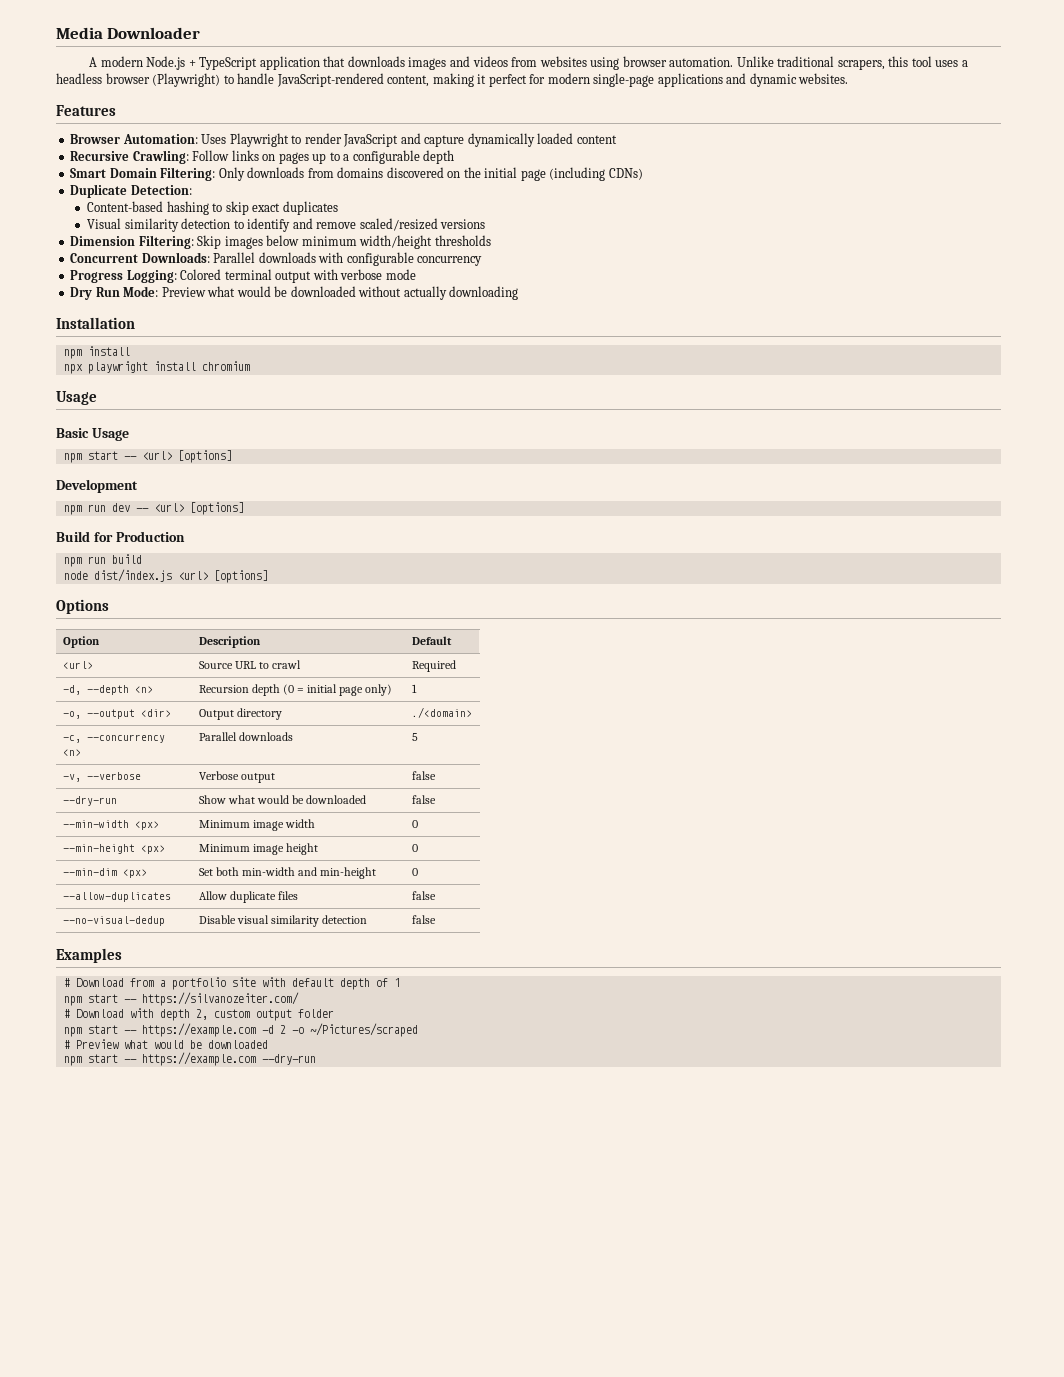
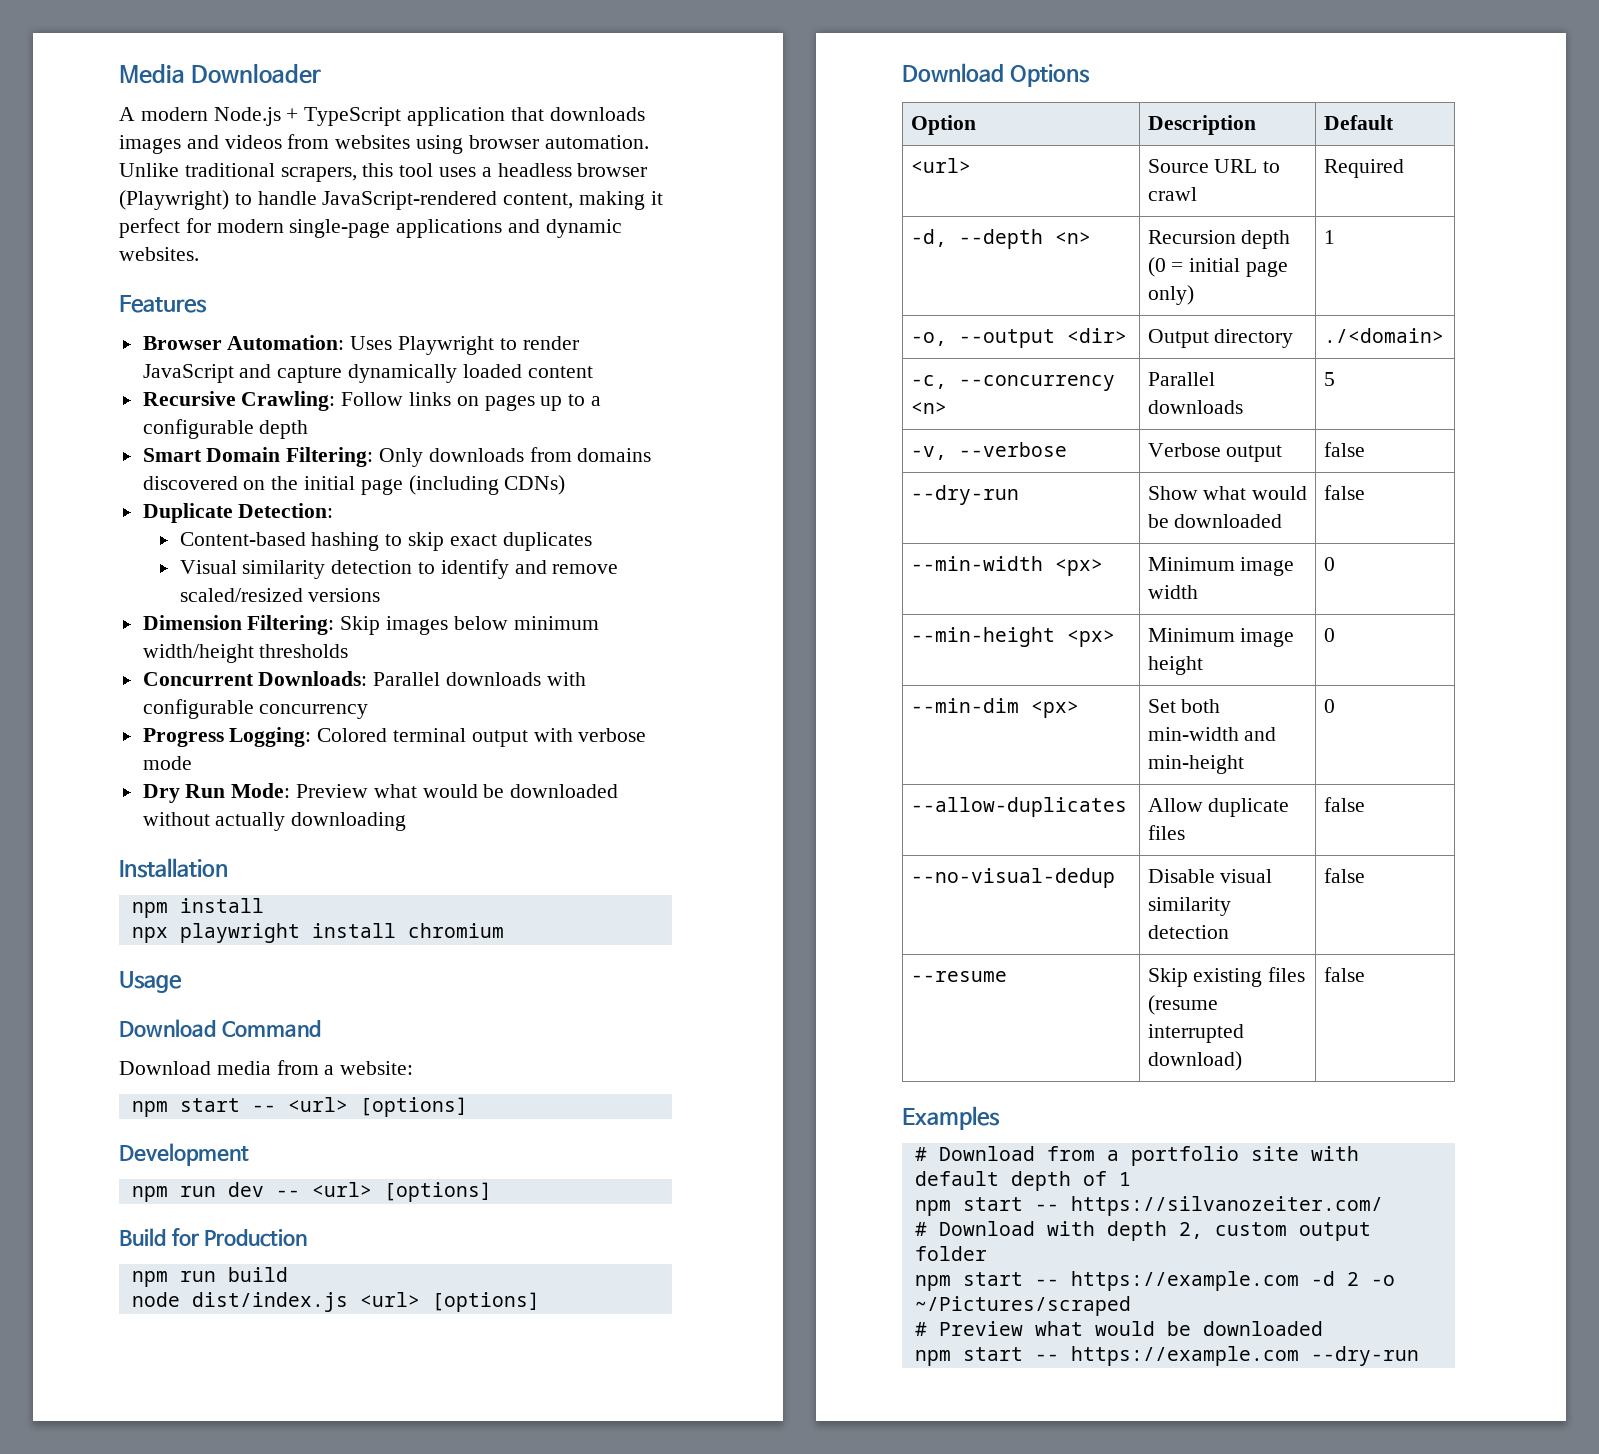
- Basic Usage
+ Download Command
+ Download media from a website:
- Options
+ Download Options
+ --resume | Skip existing files (resume interrupted download) | false

